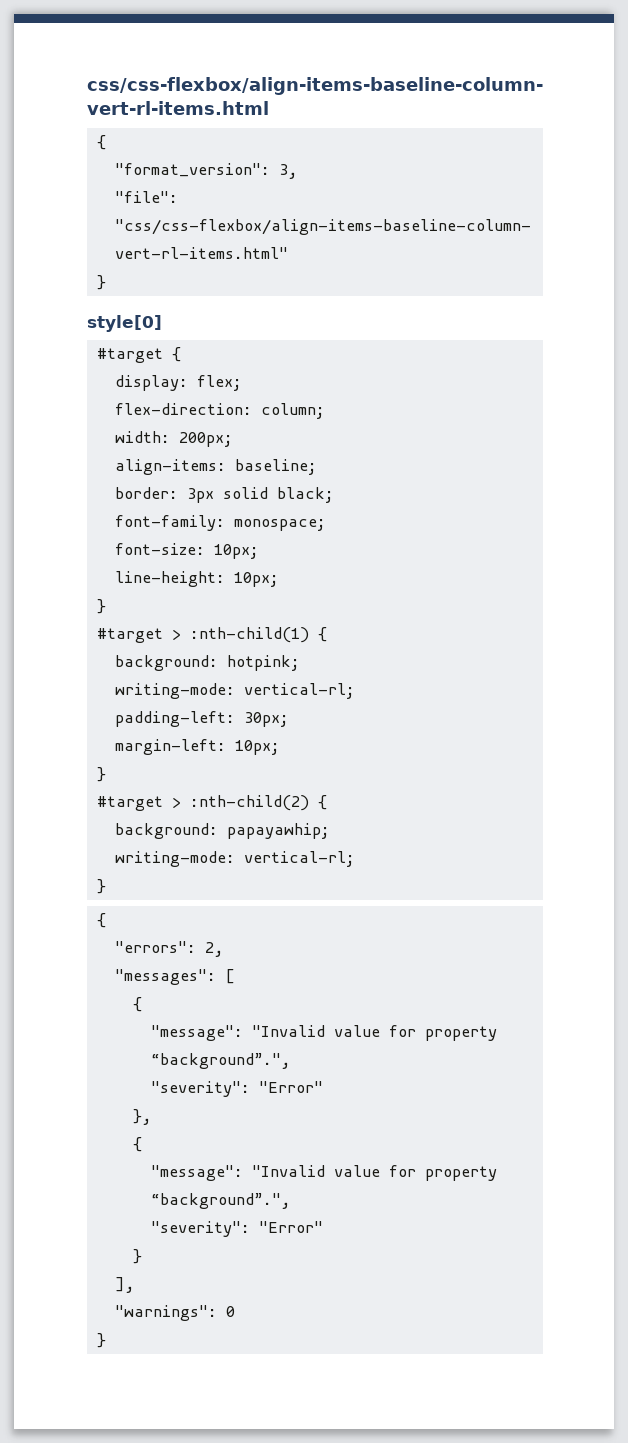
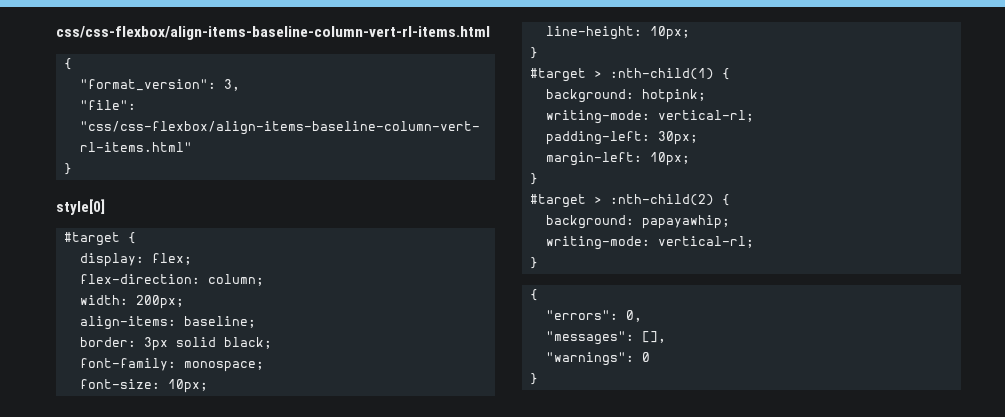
- "errors": 2,
+ "errors": 0,
- "messages": [
- {
- "message": "Invalid value for property “background”.",
- "severity": "Error"
- },
- {
- "message": "Invalid value for property “background”.",
- "severity": "Error"
- }
- ],
+ "messages": [],

